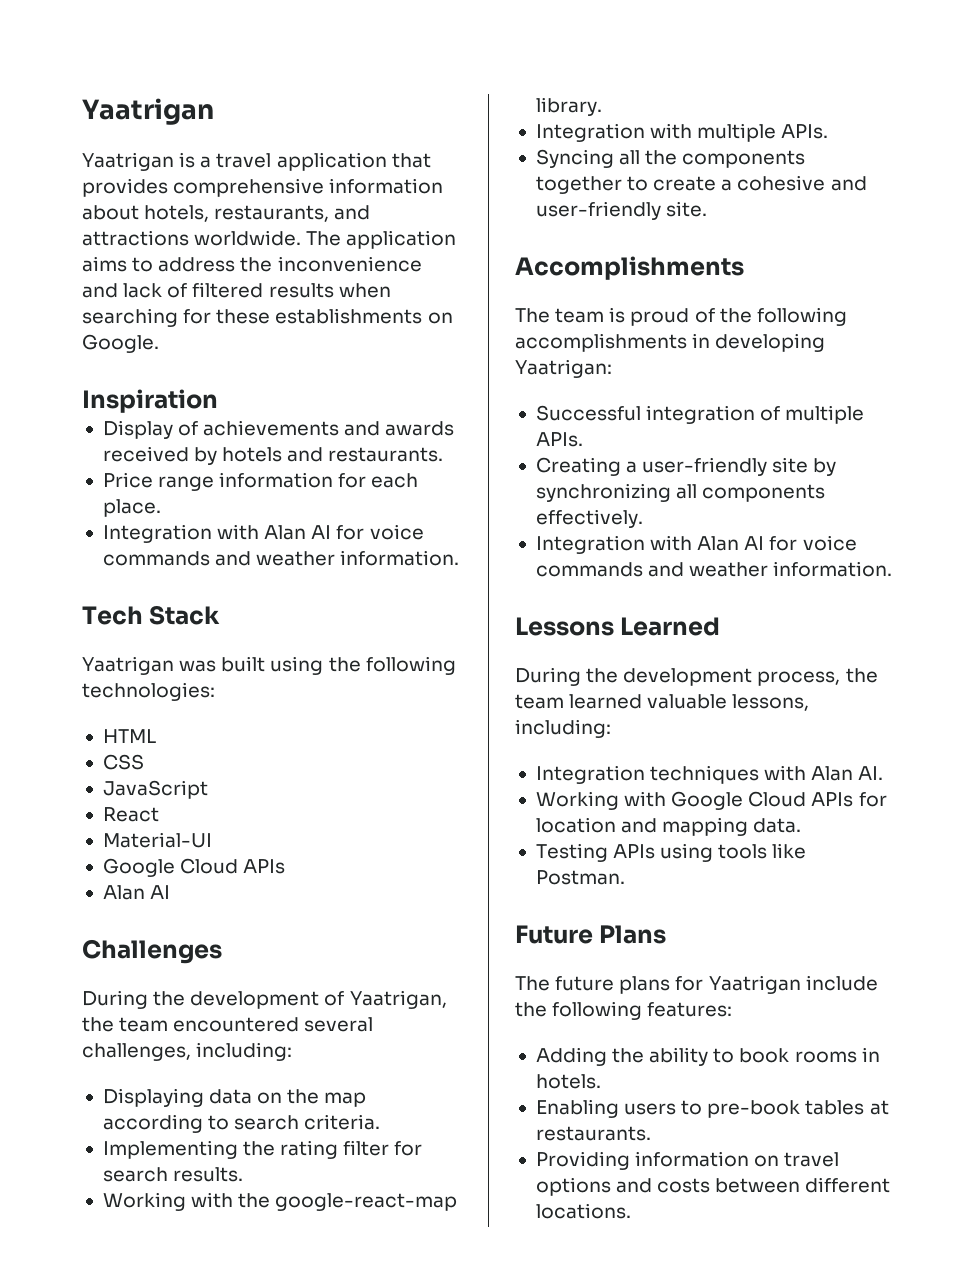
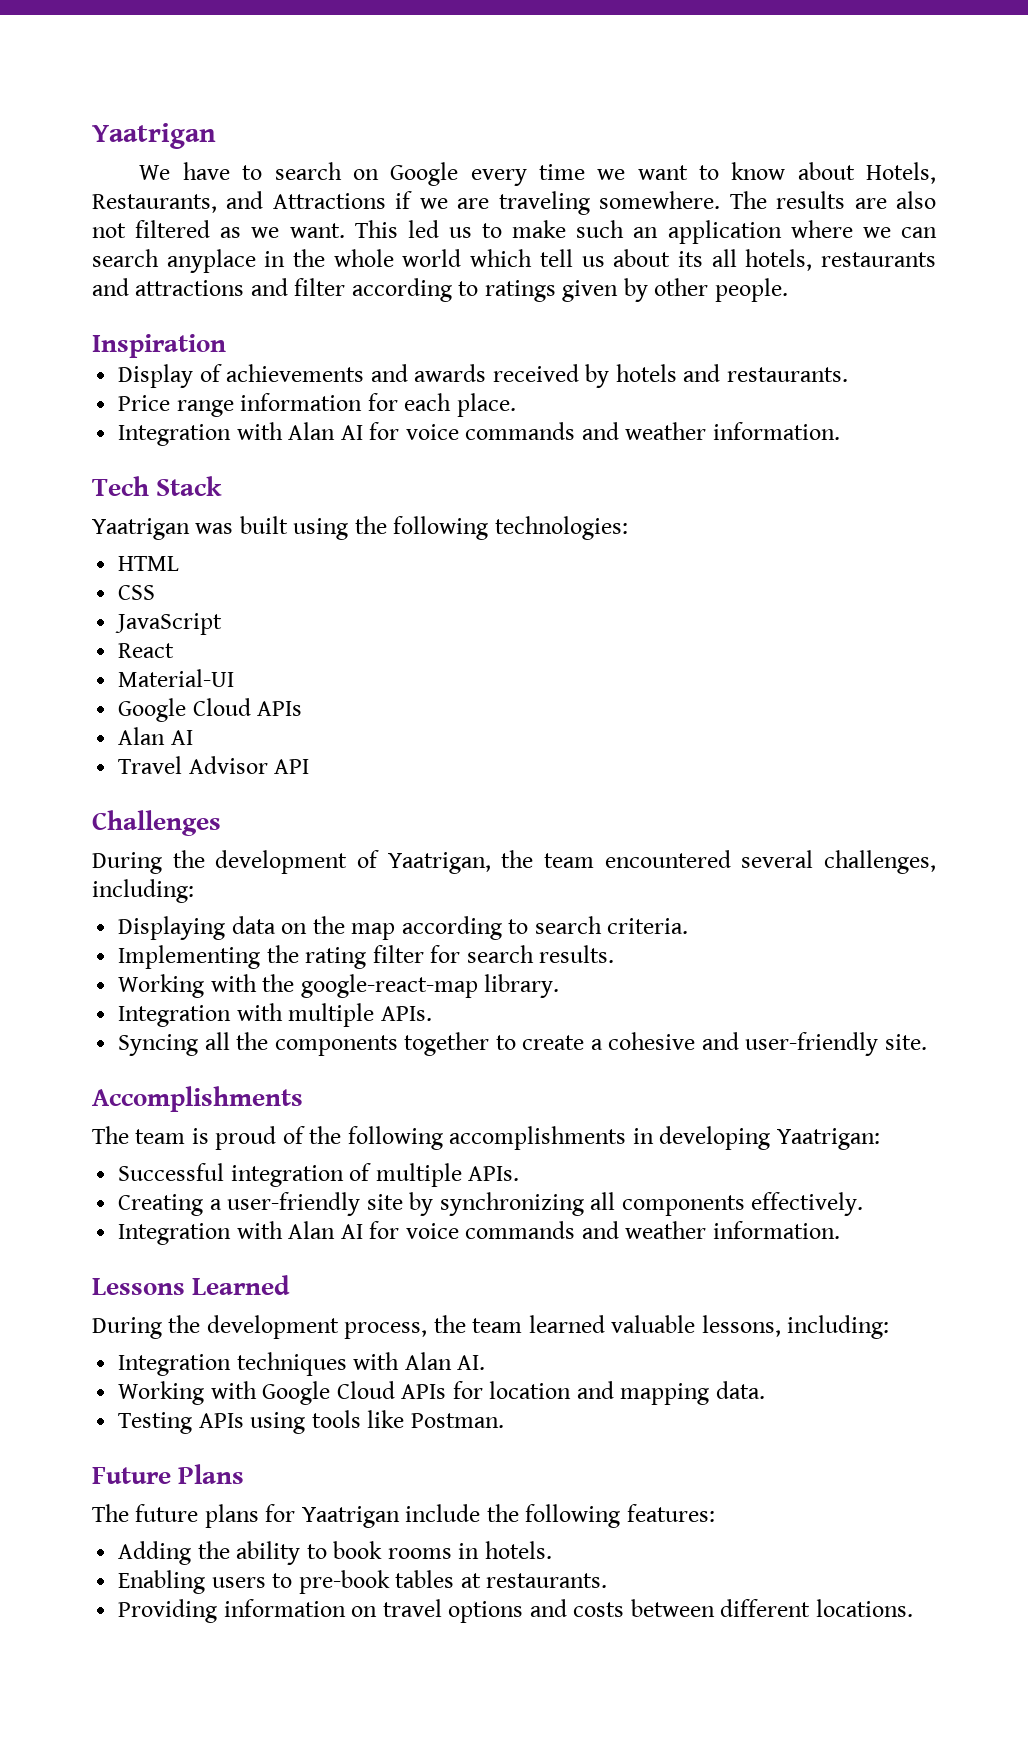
- Yaatrigan is a travel application that provides comprehensive information about hotels, restaurants, and attractions worldwide. The application aims to address the inconvenience and lack of filtered results when searching for these establishments on Google.
+ We have to search on Google every time we want to know about Hotels, Restaurants, and Attractions if we are traveling somewhere. The results are also not filtered as we want. This led us to make such an application where we can search anyplace in the whole world which tell us about its all hotels, restaurants and attractions and filter according to ratings given by other people.
+ Travel Advisor API

